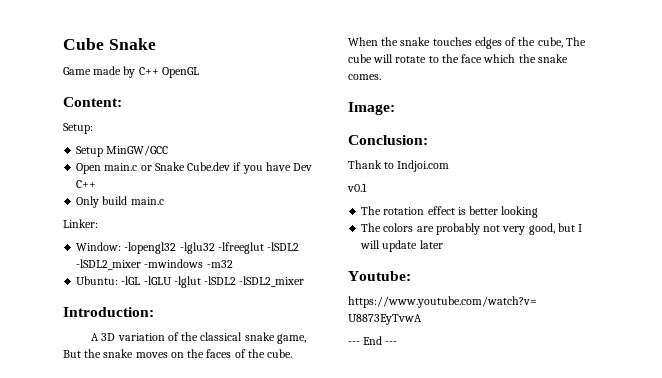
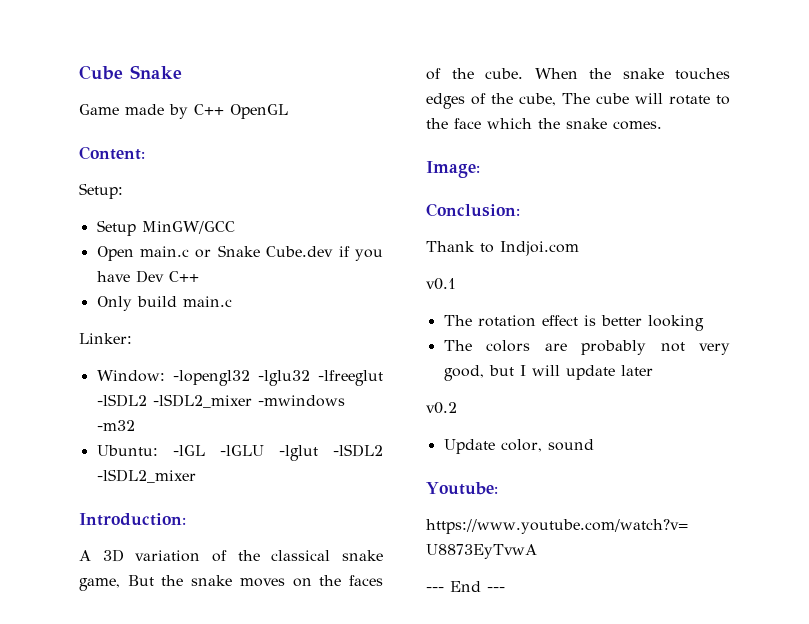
+ v0.2
+ Update color, sound

